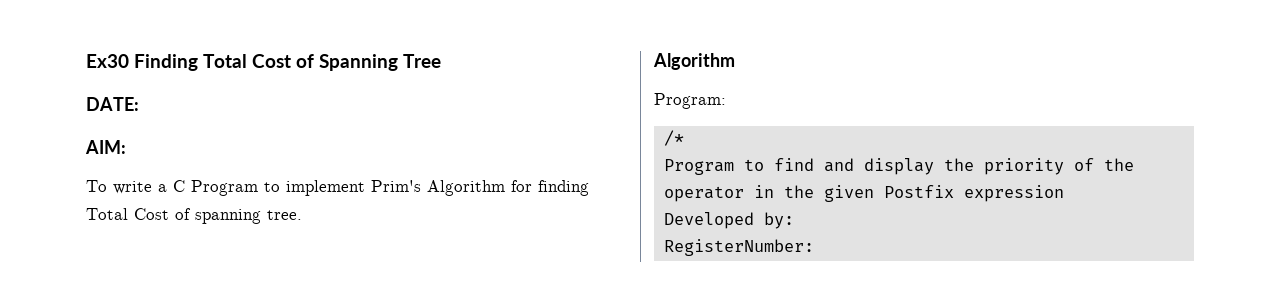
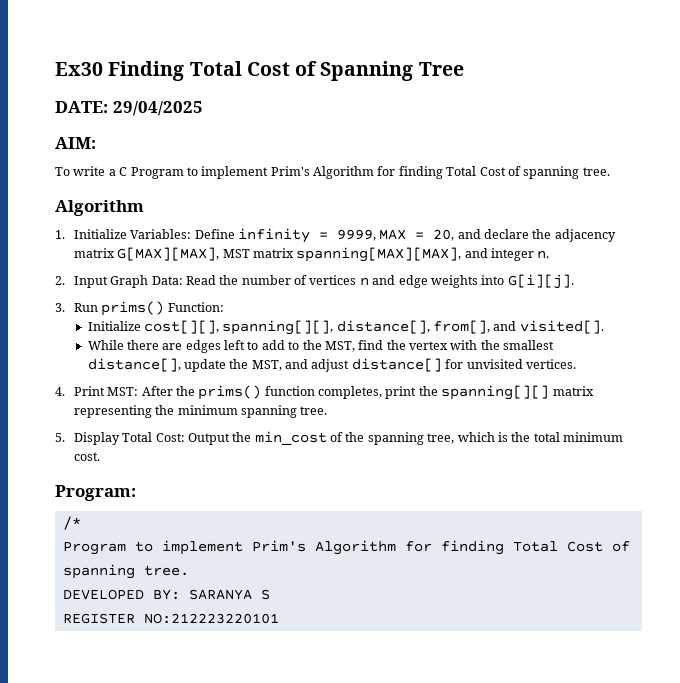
- DATE:
+ DATE: 29/04/2025
+ 1. Initialize Variables: Define infinity = 9999, MAX = 20, and declare the adjacency matrix G[MAX][MAX], MST matrix spanning[MAX][MAX], and integer n.
+ 2. Input Graph Data: Read the number of vertices n and edge weights into G[i][j].
+ 3. Run prims() Function:
+ Initialize cost[][], spanning[][], distance[], from[], and visited[].
+ While there are edges left to add to the MST, find the vertex with the smallest distance[], update the MST, and adjust distance[] for unvisited vertices.
+ 4. Print MST: After the prims() function completes, print the spanning[][] matrix representing the minimum spanning tree.
+ 5. Display Total Cost: Output the min_cost of the spanning tree, which is the total minimum cost.
  Program:
  /*
- Program to find and display the priority of the operator in the given Postfix expression
- Developed by:
- RegisterNumber:
+ Program to implement Prim's Algorithm for finding Total Cost of spanning tree.
+ DEVELOPED BY: SARANYA S
+ REGISTER NO:212223220101

